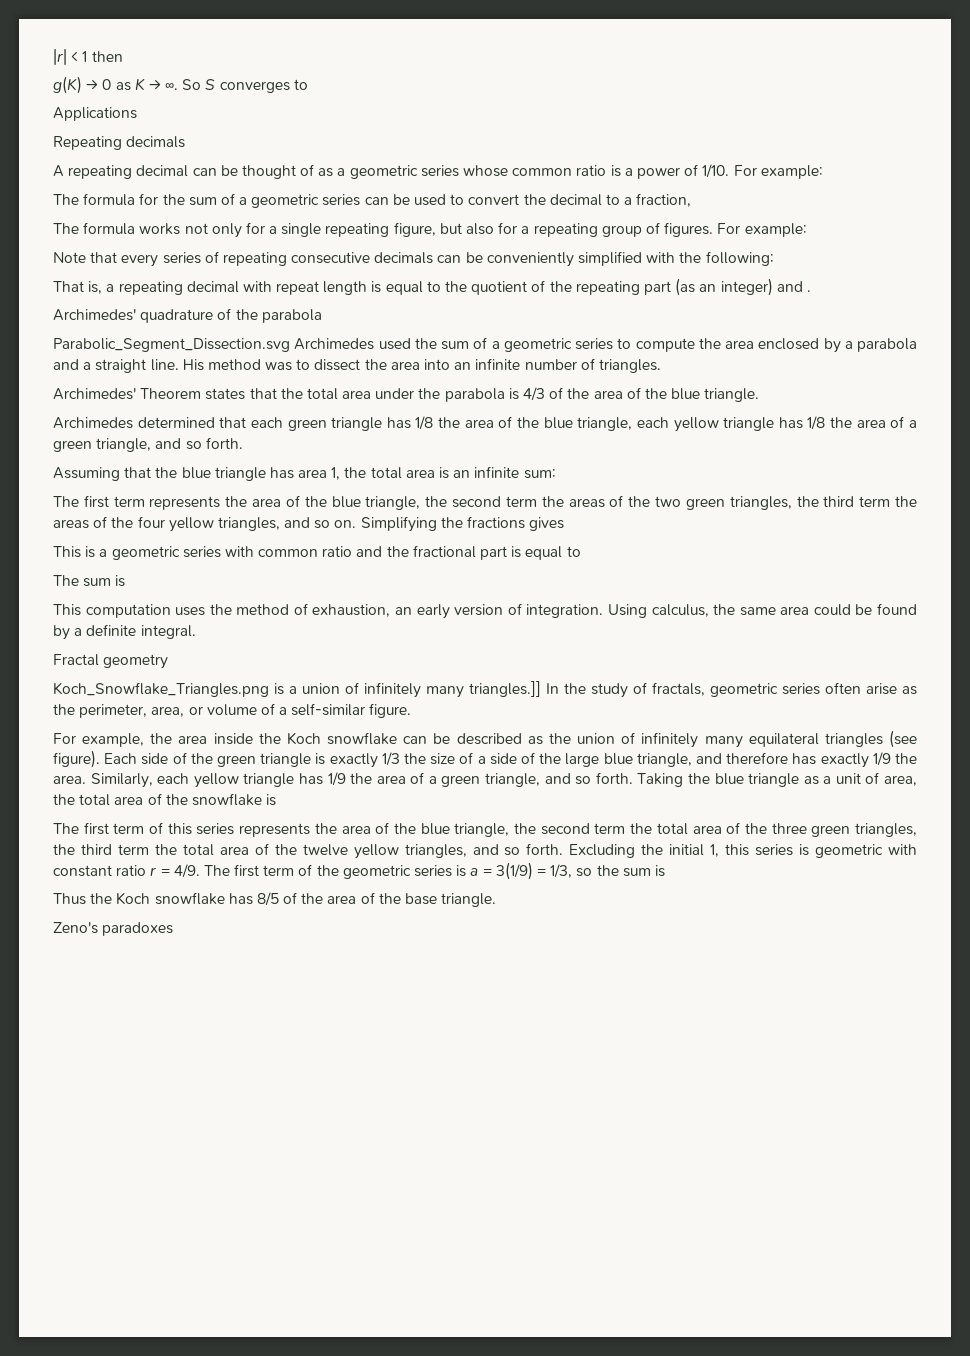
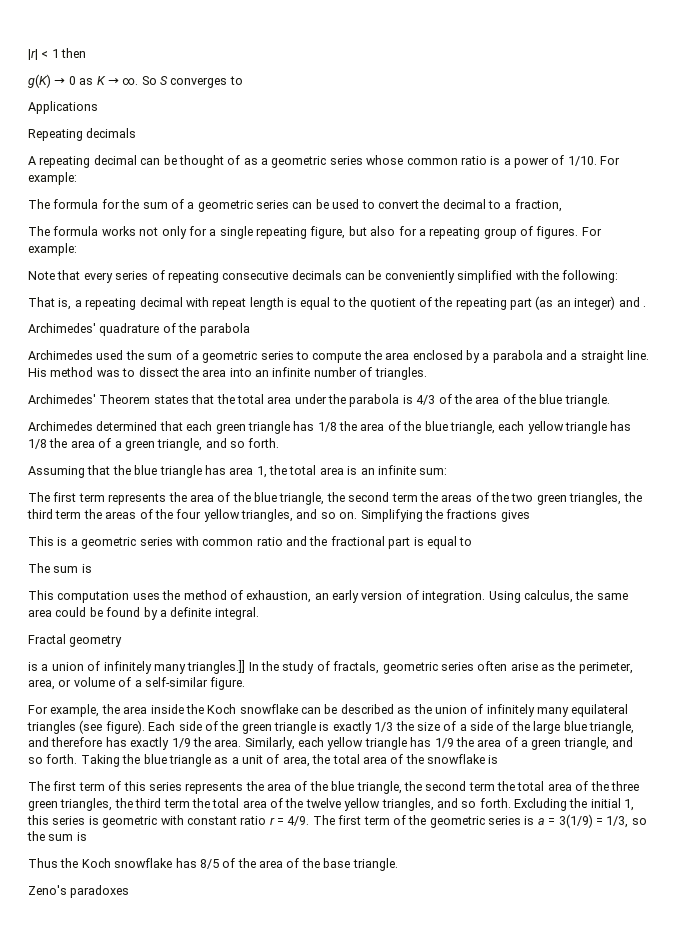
- Parabolic_Segment_Dissection.svg Archimedes used the sum of a geometric series to compute the area enclosed by a parabola and a straight line.
+ Archimedes used the sum of a geometric series to compute the area enclosed by a parabola and a straight line.
- Koch_Snowflake_Triangles.png is a union of infinitely many triangles.]]
+ is a union of infinitely many triangles.]]

